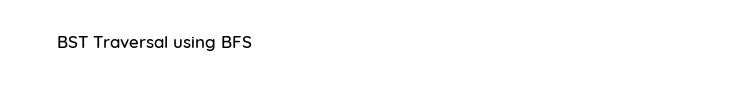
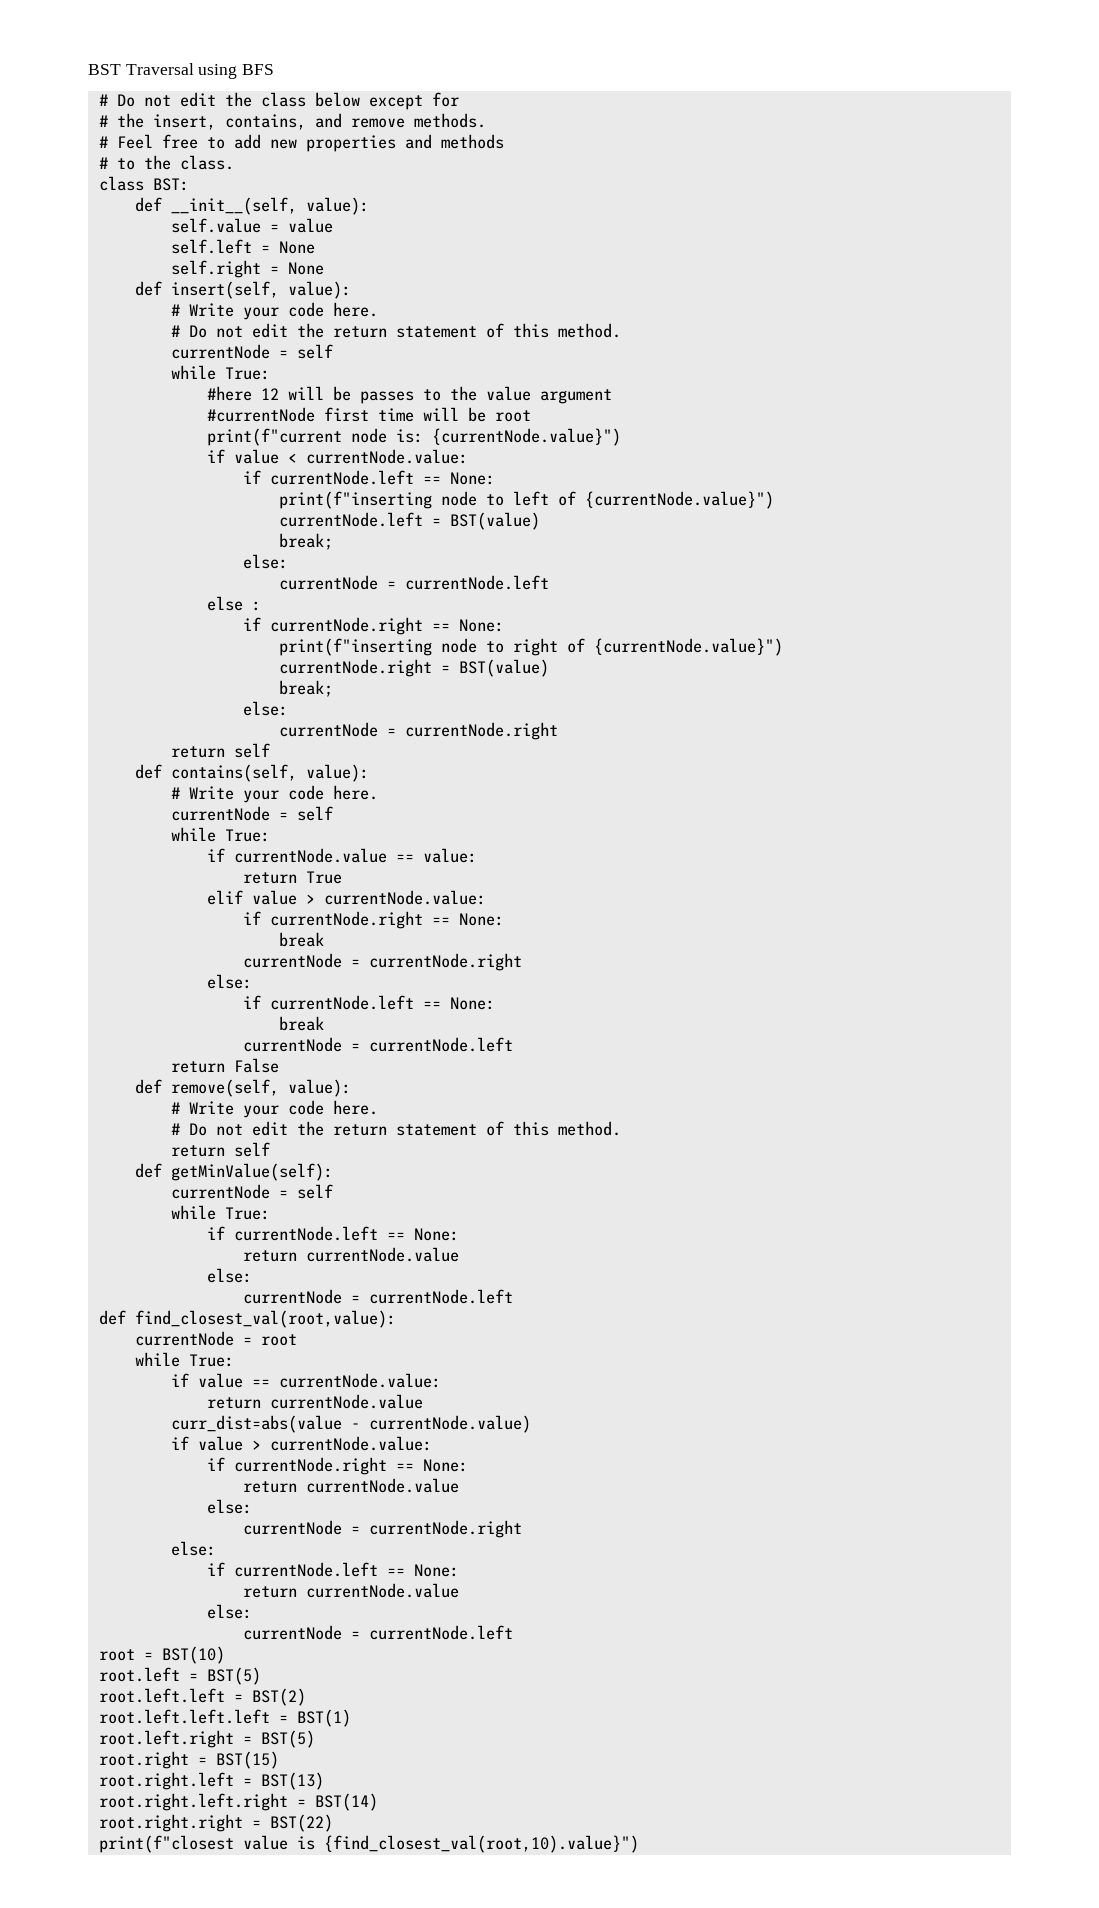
+ # Do not edit the class below except for
+ # the insert, contains, and remove methods.
+ # Feel free to add new properties and methods
+ # to the class.
+ class BST:
+ def __init__(self, value):
+ self.value = value
+ self.left = None
+ self.right = None
+ def insert(self, value):
+ # Write your code here.
+ # Do not edit the return statement of this method.
+ currentNode = self
+ while True:
+ #here 12 will be passes to the value argument
+ #currentNode first time will be root
+ print(f"current node is: {currentNode.value}")
+ if value < currentNode.value:
+ if currentNode.left == None:
+ print(f"inserting node to left of {currentNode.value}")
+ currentNode.left = BST(value)
+ break;
+ else:
+ currentNode = currentNode.left
+ else :
+ if currentNode.right == None:
+ print(f"inserting node to right of {currentNode.value}")
+ currentNode.right = BST(value)
+ break;
+ else:
+ currentNode = currentNode.right
+ return self
+ def contains(self, value):
+ # Write your code here.
+ currentNode = self
+ while True:
+ if currentNode.value == value:
+ return True
+ elif value > currentNode.value:
+ if currentNode.right == None:
+ break
+ currentNode = currentNode.right
+ else:
+ if currentNode.left == None:
+ break
+ currentNode = currentNode.left
+ return False
+ def remove(self, value):
+ # Write your code here.
+ # Do not edit the return statement of this method.
+ return self
+ def getMinValue(self):
+ currentNode = self
+ while True:
+ if currentNode.left == None:
+ return currentNode.value
+ else:
+ currentNode = currentNode.left
+ def find_closest_val(root,value):
+ currentNode = root
+ while True:
+ if value == currentNode.value:
+ return currentNode.value
+ curr_dist=abs(value - currentNode.value)
+ if value > currentNode.value:
+ if currentNode.right == None:
+ return currentNode.value
+ else:
+ currentNode = currentNode.right
+ else:
+ if currentNode.left == None:
+ return currentNode.value
+ else:
+ currentNode = currentNode.left
+ root = BST(10)
+ root.left = BST(5)
+ root.left.left = BST(2)
+ root.left.left.left = BST(1)
+ root.left.right = BST(5)
+ root.right = BST(15)
+ root.right.left = BST(13)
+ root.right.left.right = BST(14)
+ root.right.right = BST(22)
+ print(f"closest value is {find_closest_val(root,10).value}")

